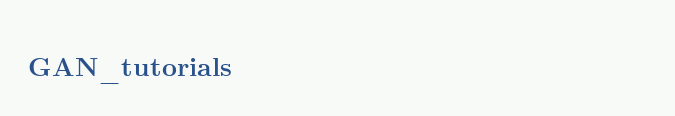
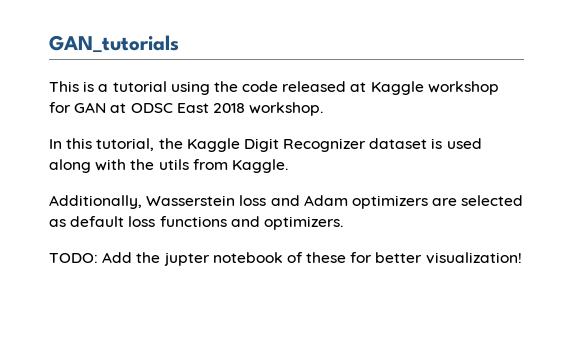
+ This is a tutorial using the code released at Kaggle workshop for GAN at ODSC East 2018 workshop.
+ In this tutorial, the Kaggle Digit Recognizer dataset is used along with the utils from Kaggle.
+ Additionally, Wasserstein loss and Adam optimizers are selected as default loss functions and optimizers.
+ TODO: Add the jupter notebook of these for better visualization!

